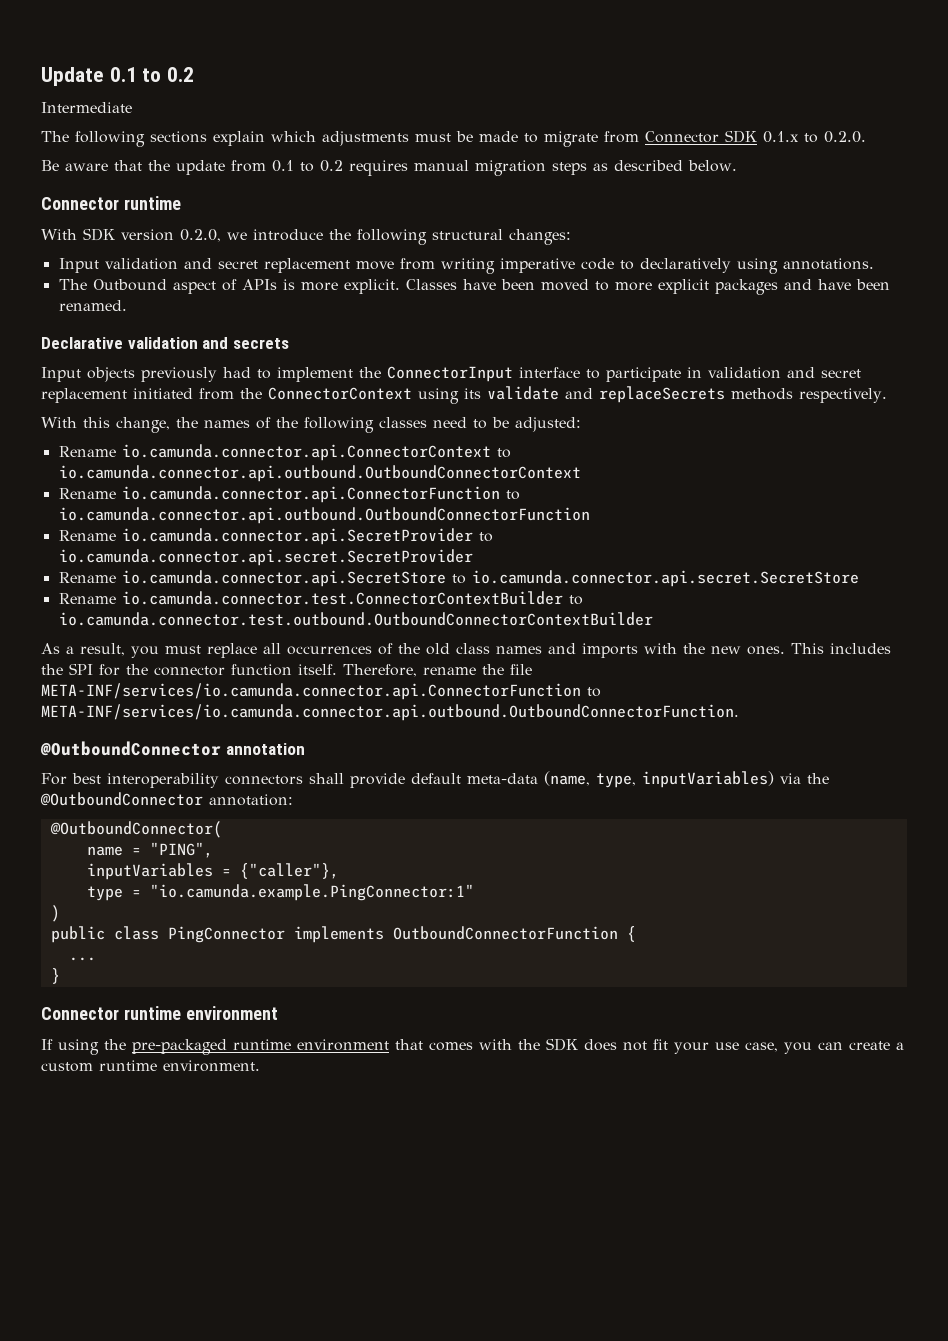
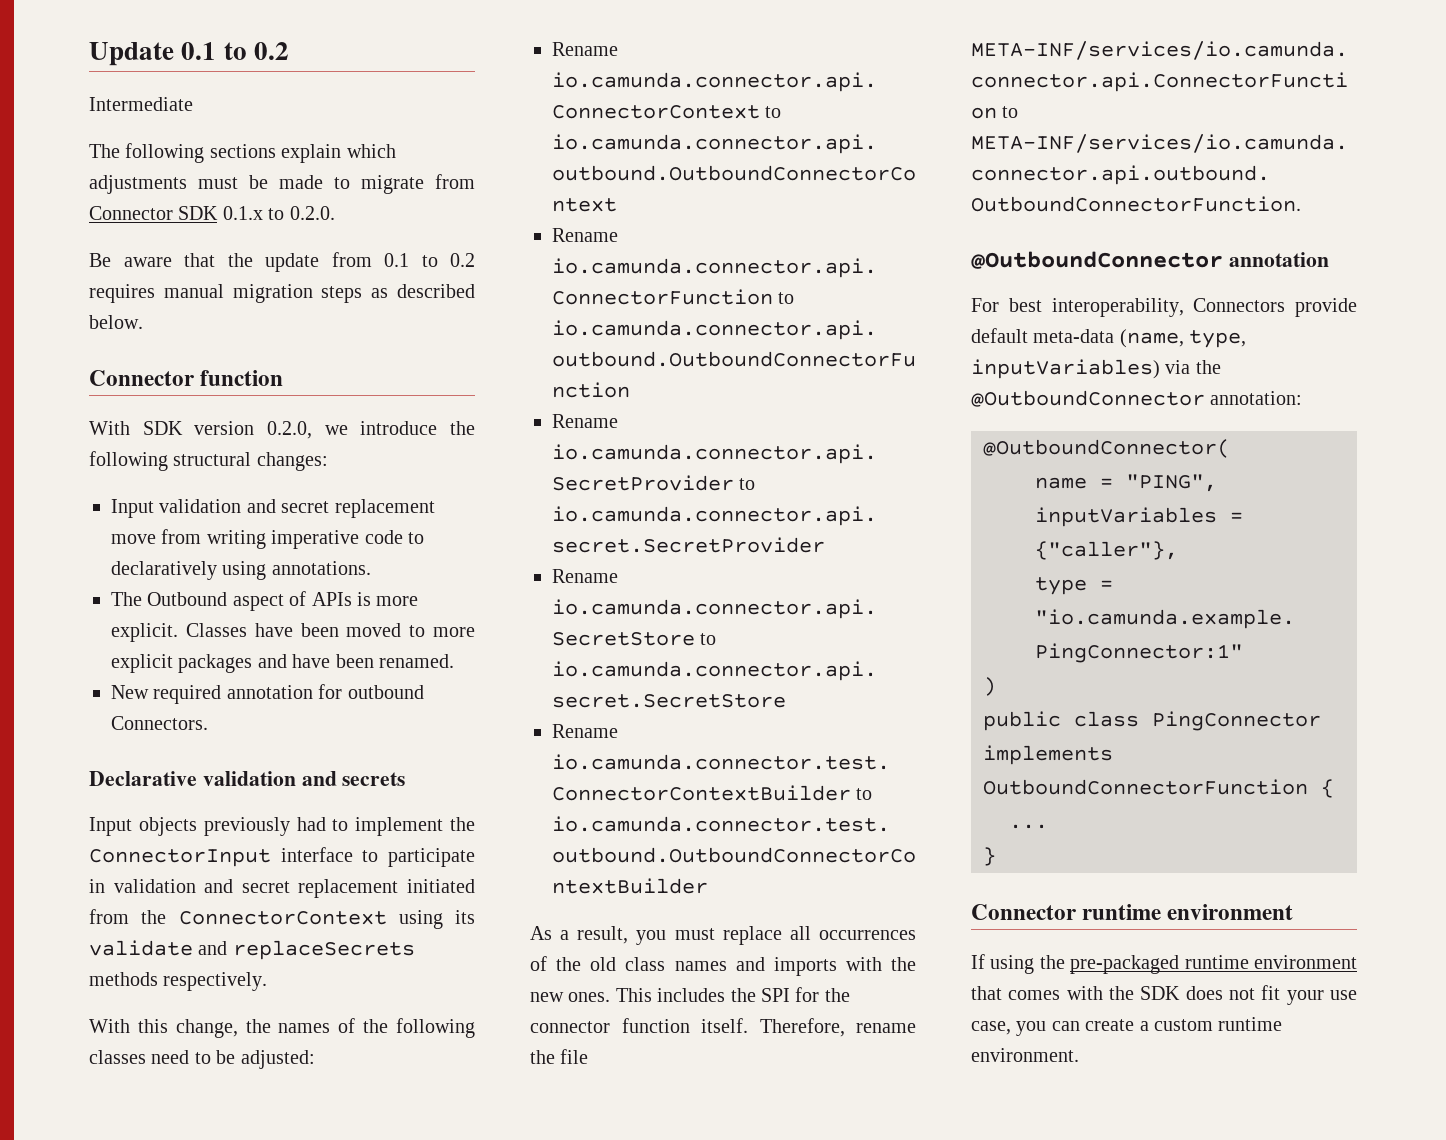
  Be aware that the update from 0.1 to 0.2 requires manual migration steps as described below.
- Connector runtime
+ Connector function
+ New required annotation for outbound Connectors.
- For best interoperability connectors shall provide default meta-data (name, type, inputVariables) via the @OutboundConnector annotation:
+ For best interoperability, Connectors provide default meta-data (name, type, inputVariables) via the @OutboundConnector annotation:

